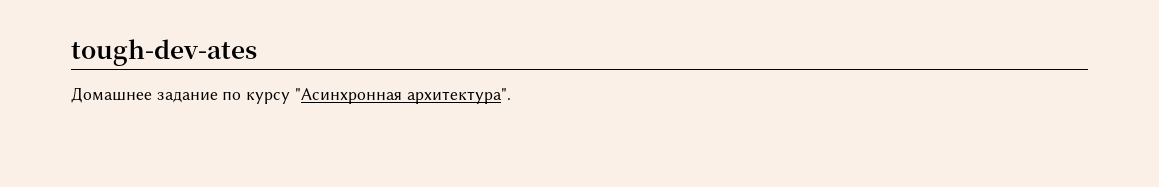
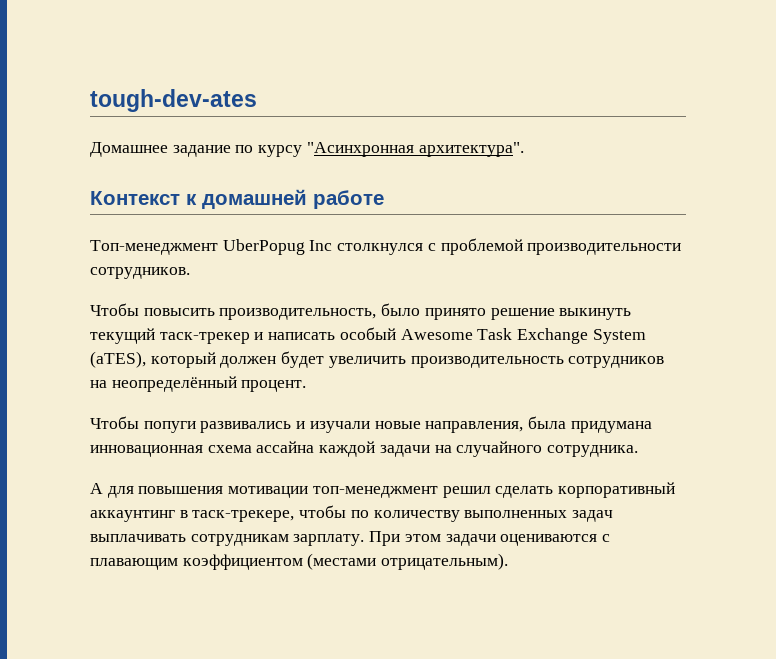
+ Контекст к домашней работе
+ Топ-менеджмент UberPopug Inc столкнулся с проблемой производительности сотрудников.
+ Чтобы повысить производительность, было принято решение выкинуть текущий таск-трекер и написать особый Awesome Task Exchange System (aTES), который должен будет увеличить производительность сотрудников на неопределённый процент.
+ Чтобы попуги развивались и изучали новые направления, была придумана инновационная схема ассайна каждой задачи на случайного сотрудника.
+ А для повышения мотивации топ-менеджмент решил сделать корпоративный аккаунтинг в таск-трекере, чтобы по количеству выполненных задач выплачивать сотрудникам зарплату. При этом задачи оцениваются с плавающим коэффициентом (местами отрицательным).

